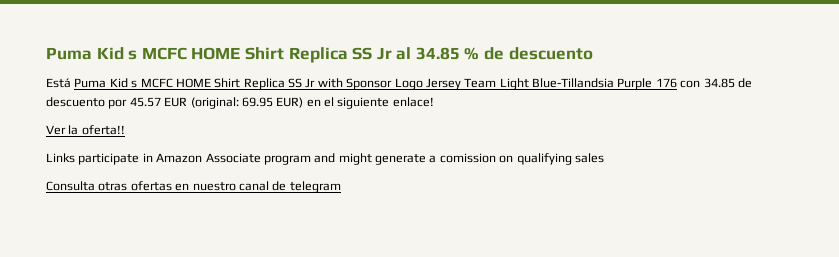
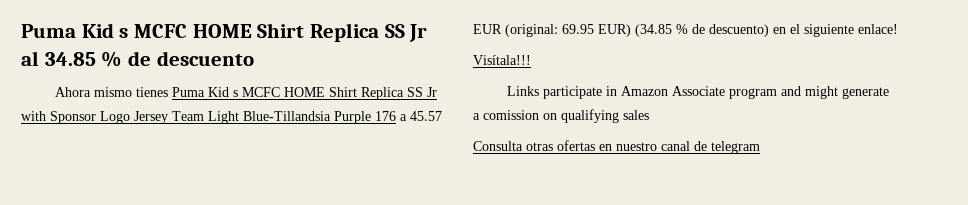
- Está Puma Kid s MCFC HOME Shirt Replica SS Jr with Sponsor Logo Jersey Team Light Blue-Tillandsia Purple 176 con 34.85 de descuento por 45.57 EUR (original: 69.95 EUR) en el siguiente enlace!
+ Ahora mismo tienes Puma Kid s MCFC HOME Shirt Replica SS Jr with Sponsor Logo Jersey Team Light Blue-Tillandsia Purple 176 a 45.57 EUR (original: 69.95 EUR) (34.85 % de descuento) en el siguiente enlace!
- Ver la oferta!!
+ Visítala!!!

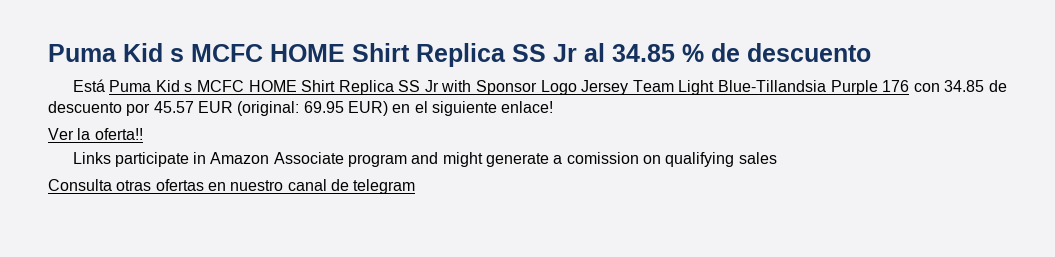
- Ahora mismo tienes Puma Kid s MCFC HOME Shirt Replica SS Jr with Sponsor Logo Jersey Team Light Blue-Tillandsia Purple 176 a 45.57 EUR (original: 69.95 EUR) (34.85 % de descuento) en el siguiente enlace!
+ Está Puma Kid s MCFC HOME Shirt Replica SS Jr with Sponsor Logo Jersey Team Light Blue-Tillandsia Purple 176 con 34.85 de descuento por 45.57 EUR (original: 69.95 EUR) en el siguiente enlace!
- Visítala!!!
+ Ver la oferta!!

